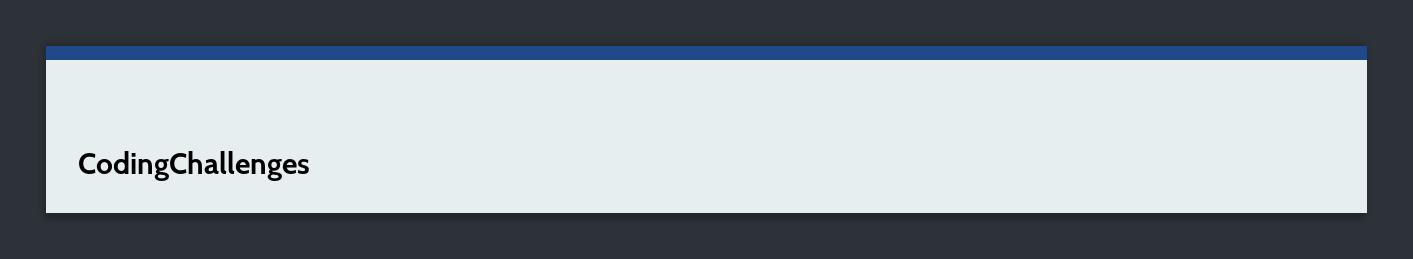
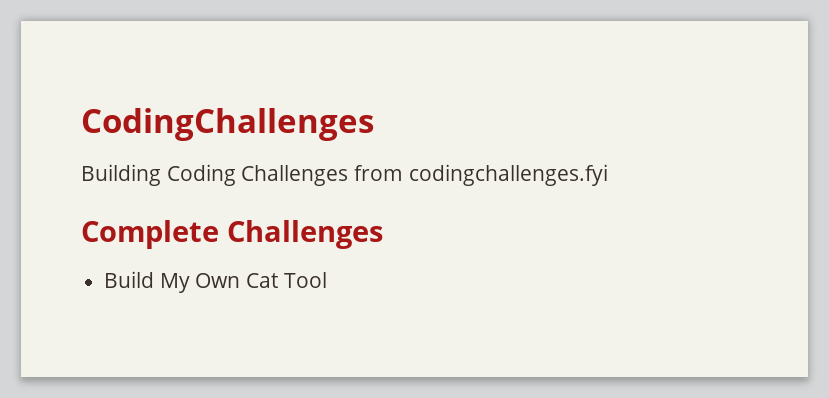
+ Building Coding Challenges from codingchallenges.fyi
+ Complete Challenges
+ Build My Own Cat Tool

